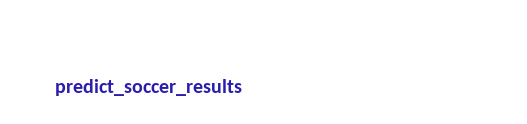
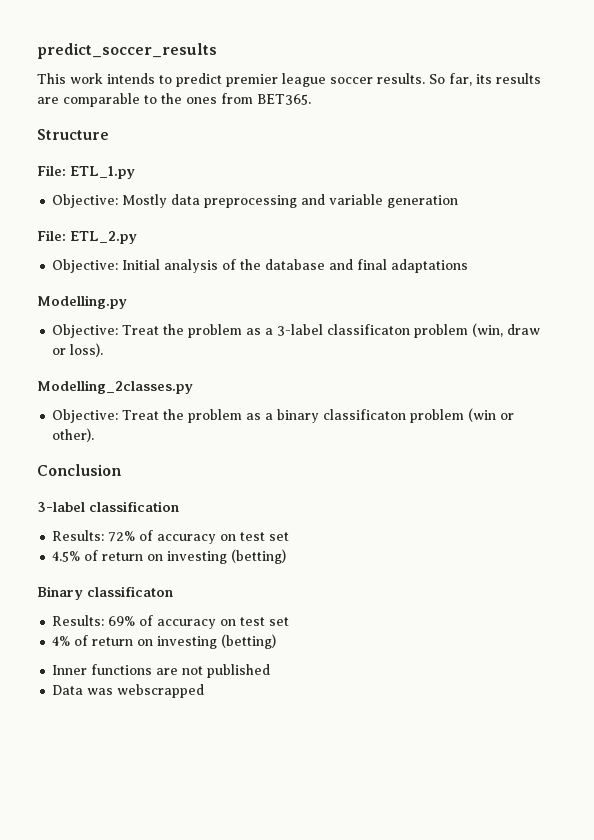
+ This work intends to predict premier league soccer results. So far, its results are comparable to the ones from BET365.
+ Structure
+ File: ETL_1.py
+ Objective: Mostly data preprocessing and variable generation
+ File: ETL_2.py
+ Objective: Initial analysis of the database and final adaptations
+ Modelling.py
+ Objective: Treat the problem as a 3-label classificaton problem (win, draw or loss).
+ Modelling_2classes.py
+ Objective: Treat the problem as a binary classificaton problem (win or other).
+ Conclusion
+ 3-label classification
+ Results: 72% of accuracy on test set
+ 4.5% of return on investing (betting)
+ Binary classificaton
+ Results: 69% of accuracy on test set
+ 4% of return on investing (betting)
+ Inner functions are not published
+ Data was webscrapped

